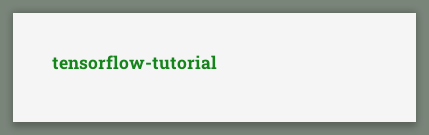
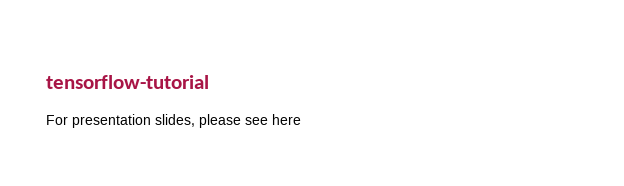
+ For presentation slides, please see here

